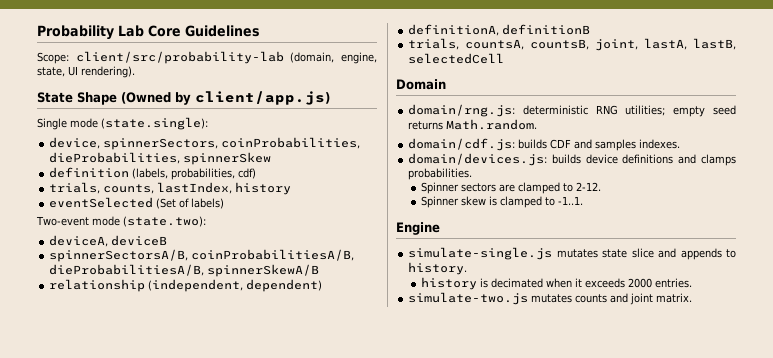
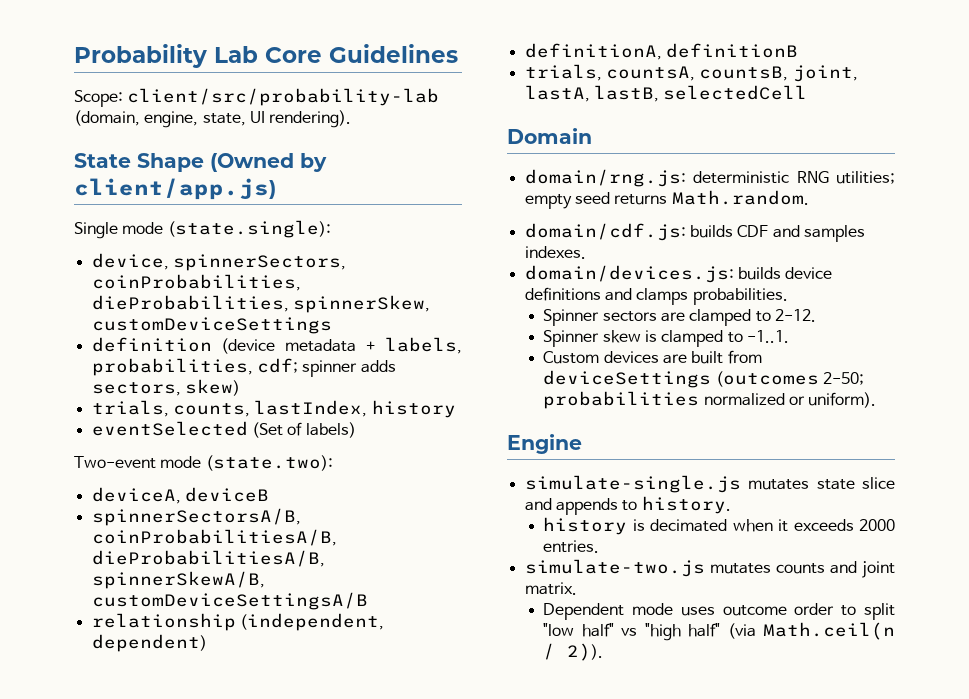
- device, spinnerSectors, coinProbabilities, dieProbabilities, spinnerSkew
+ device, spinnerSectors, coinProbabilities, dieProbabilities, spinnerSkew, customDeviceSettings
- definition (labels, probabilities, cdf)
+ definition (device metadata + labels, probabilities, cdf; spinner adds sectors, skew)
- spinnerSectorsA/B, coinProbabilitiesA/B, dieProbabilitiesA/B, spinnerSkewA/B
+ spinnerSectorsA/B, coinProbabilitiesA/B, dieProbabilitiesA/B, spinnerSkewA/B, customDeviceSettingsA/B
+ Custom devices are built from deviceSettings (outcomes 2-50; probabilities normalized or uniform).
+ Dependent mode uses outcome order to split "low half" vs "high half" (via Math.ceil(n / 2)).

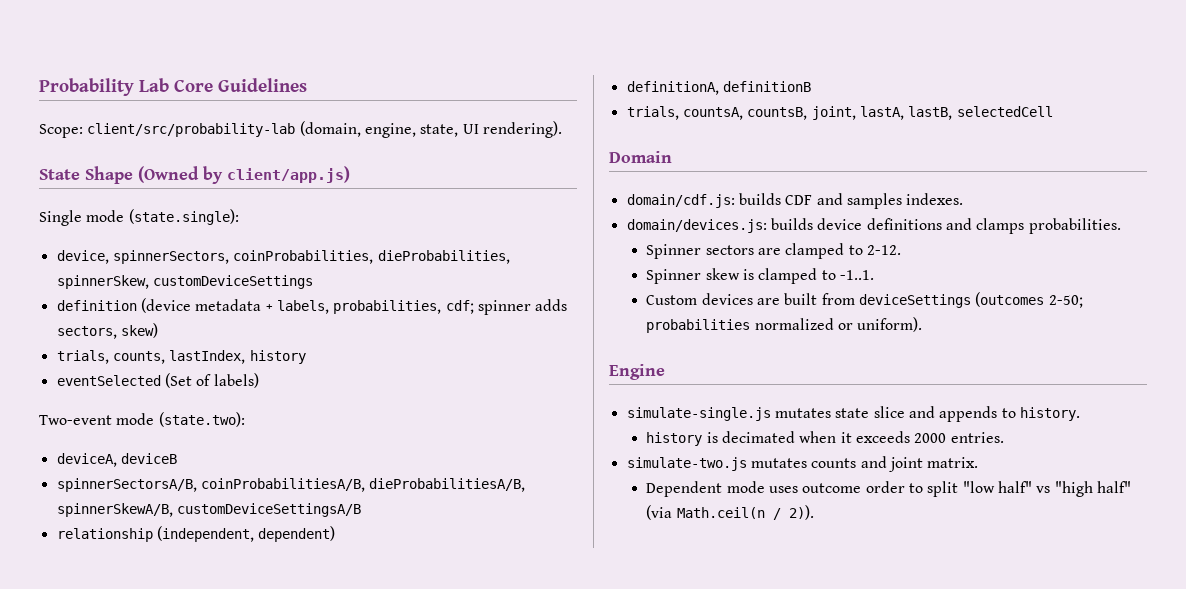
- domain/rng.js: deterministic RNG utilities; empty seed returns Math.random.

